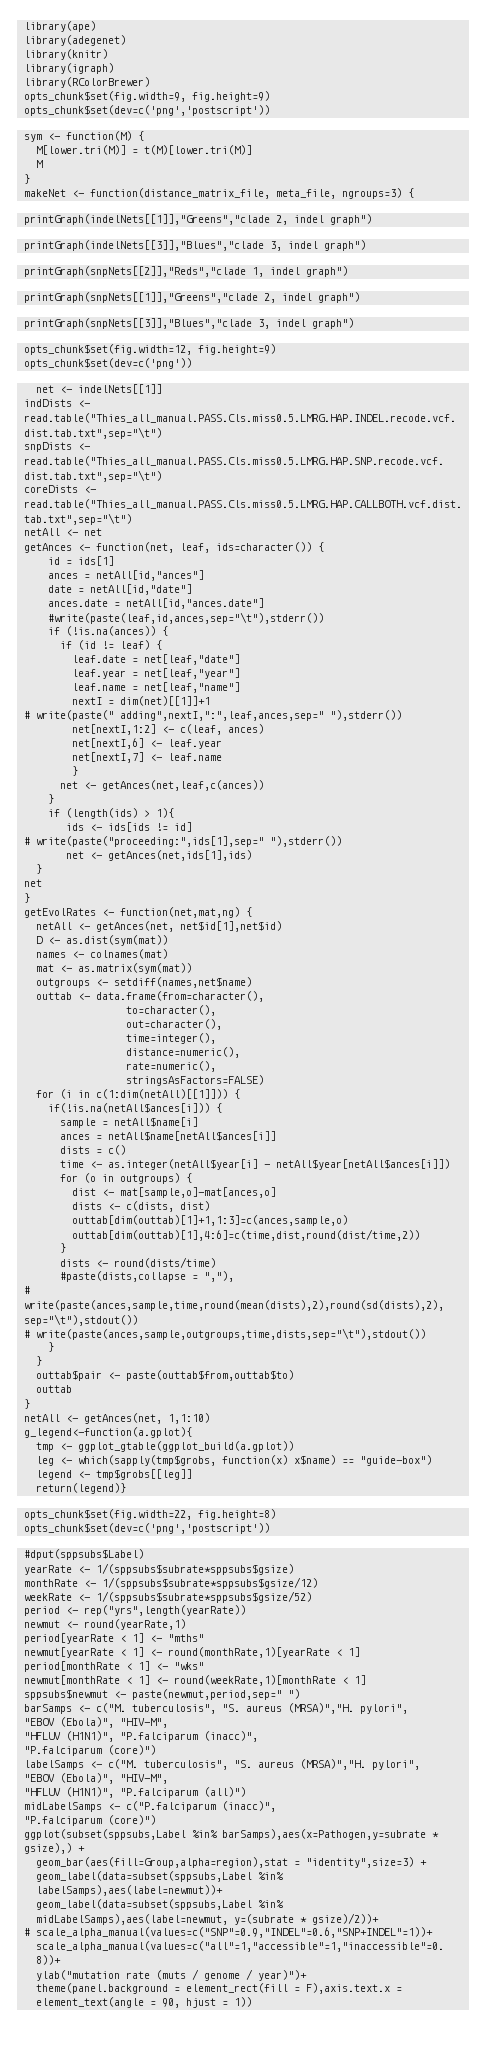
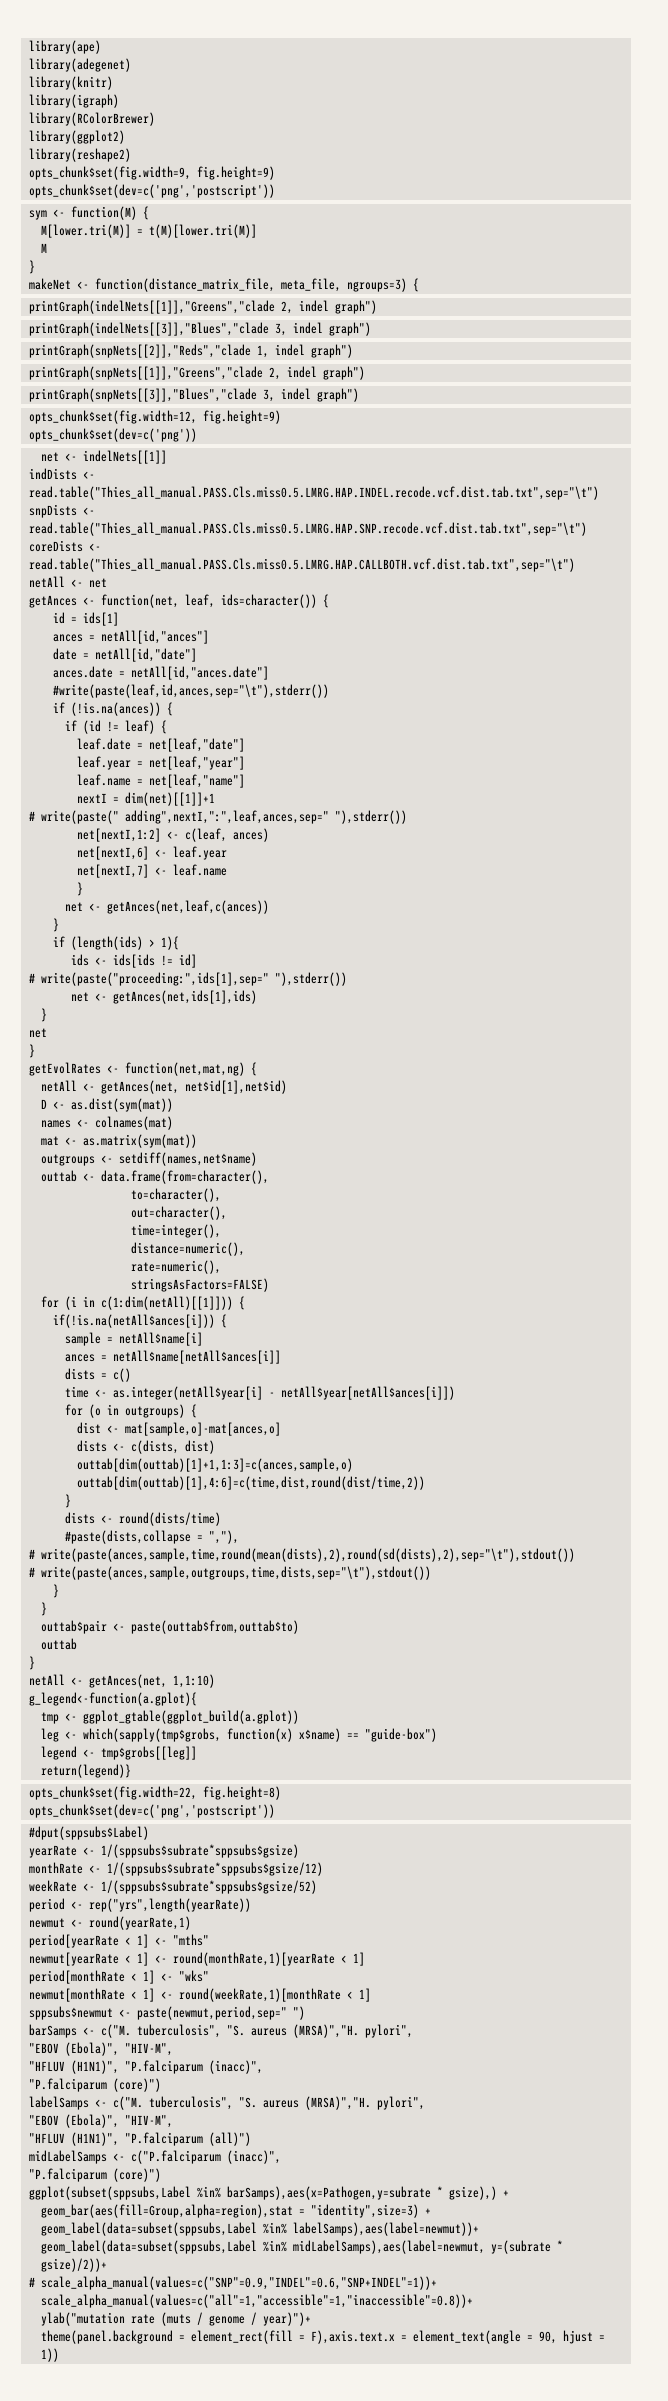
+ library(ggplot2)
+ library(reshape2)

